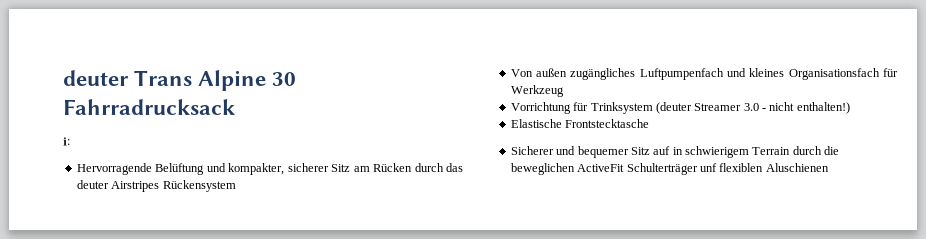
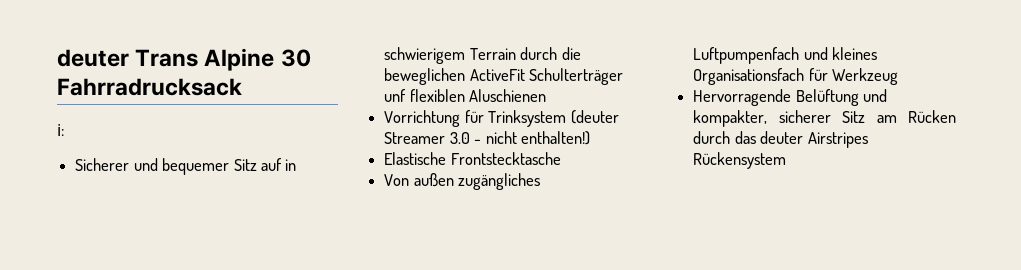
- Hervorragende Belüftung und kompakter, sicherer Sitz am Rücken durch das deuter Airstripes Rückensystem
- Von außen zugängliches Luftpumpenfach und kleines Organisationsfach für Werkzeug
- Vorrichtung für Trinksystem (deuter Streamer 3.0 - nicht enthalten!)
- Elastische Frontstecktasche
+ Vorrichtung für Trinksystem (deuter Streamer 3.0 - nicht enthalten!)
+ Elastische Frontstecktasche
+ Von außen zugängliches Luftpumpenfach und kleines Organisationsfach für Werkzeug
+ Hervorragende Belüftung und kompakter, sicherer Sitz am Rücken durch das deuter Airstripes Rückensystem

